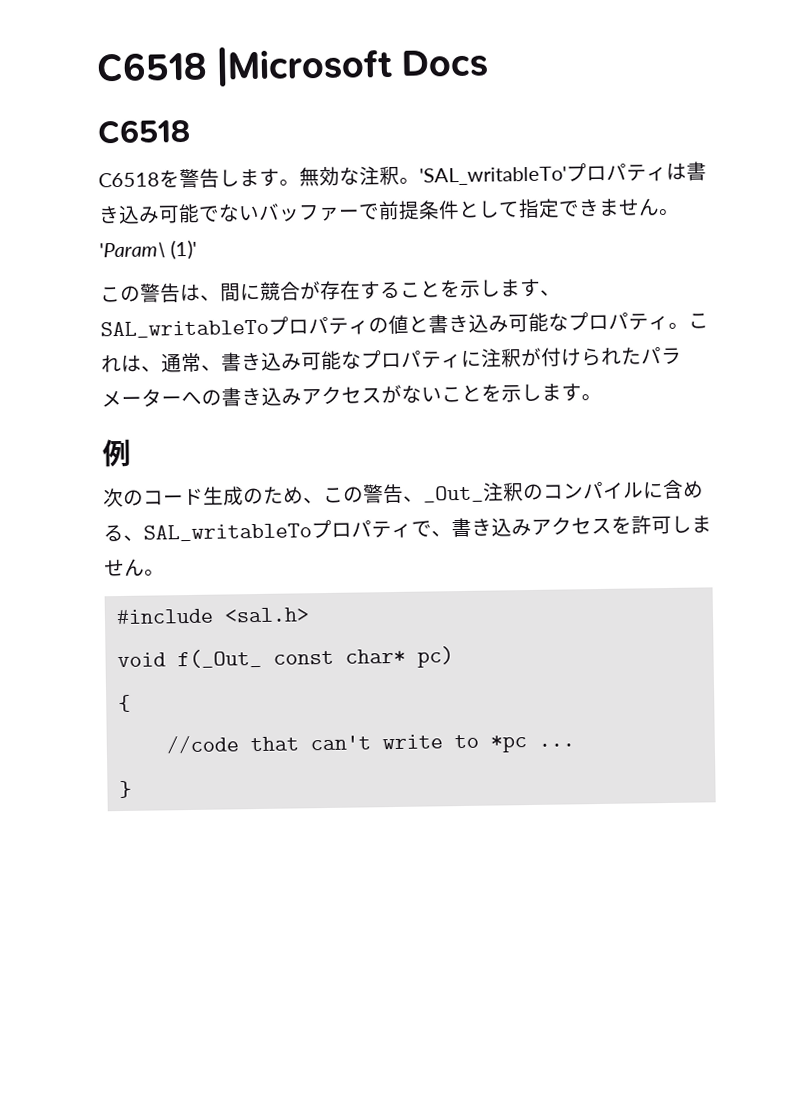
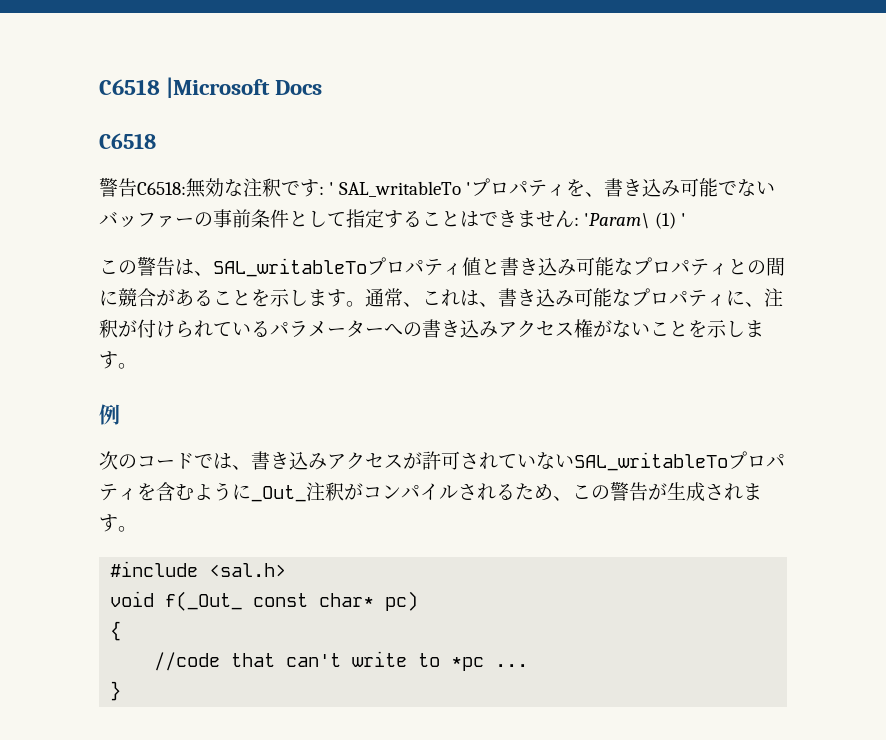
- C6518を警告します。無効な注釈。'SAL_writableTo'プロパティは書き込み可能でないバッファーで前提条件として指定できません。'Param\ (1)'
- この警告は、間に競合が存在することを示します、SAL_writableToプロパティの値と書き込み可能なプロパティ。これは、通常、書き込み可能なプロパティに注釈が付けられたパラメーターへの書き込みアクセスがないことを示します。
+ 警告C6518:無効な注釈です: ' SAL_writableTo 'プロパティを、書き込み可能でないバッファーの事前条件として指定することはできません: 'Param\ (1) '
+ この警告は、SAL_writableToプロパティ値と書き込み可能なプロパティとの間に競合があることを示します。通常、これは、書き込み可能なプロパティに、注釈が付けられているパラメーターへの書き込みアクセス権がないことを示します。
- 次のコード生成のため、この警告、_Out_注釈のコンパイルに含める、SAL_writableToプロパティで、書き込みアクセスを許可しません。
+ 次のコードでは、書き込みアクセスが許可されていないSAL_writableToプロパティを含むように_Out_注釈がコンパイルされるため、この警告が生成されます。

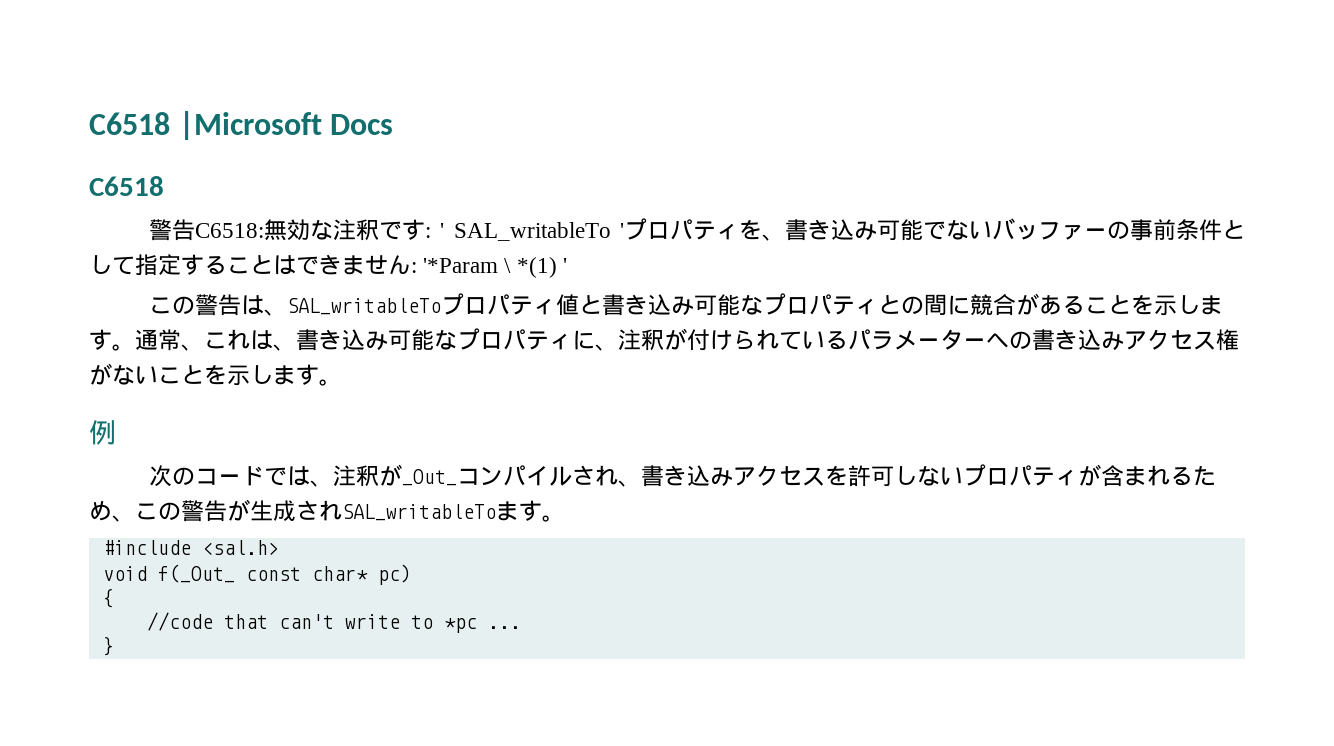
- 警告C6518:無効な注釈です: ' SAL_writableTo 'プロパティを、書き込み可能でないバッファーの事前条件として指定することはできません: 'Param\ (1) '
+ 警告C6518:無効な注釈です: ' SAL_writableTo 'プロパティを、書き込み可能でないバッファーの事前条件として指定することはできません: '*Param \ *(1) '
- 次のコードでは、書き込みアクセスが許可されていないSAL_writableToプロパティを含むように_Out_注釈がコンパイルされるため、この警告が生成されます。
+ 次のコードでは、注釈が_Out_コンパイルされ、書き込みアクセスを許可しないプロパティが含まれるため、この警告が生成されSAL_writableToます。

